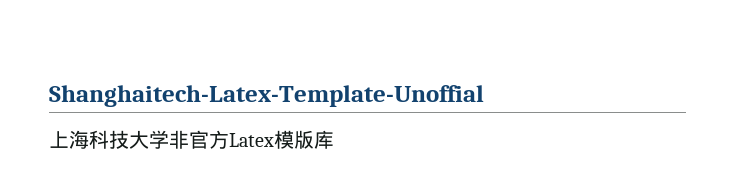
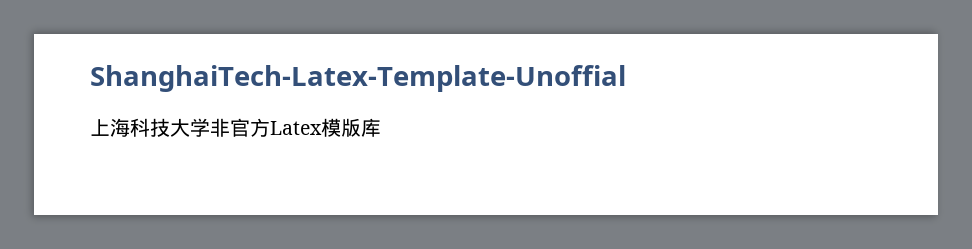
- Shanghaitech-Latex-Template-Unoffial
+ ShanghaiTech-Latex-Template-Unoffial

